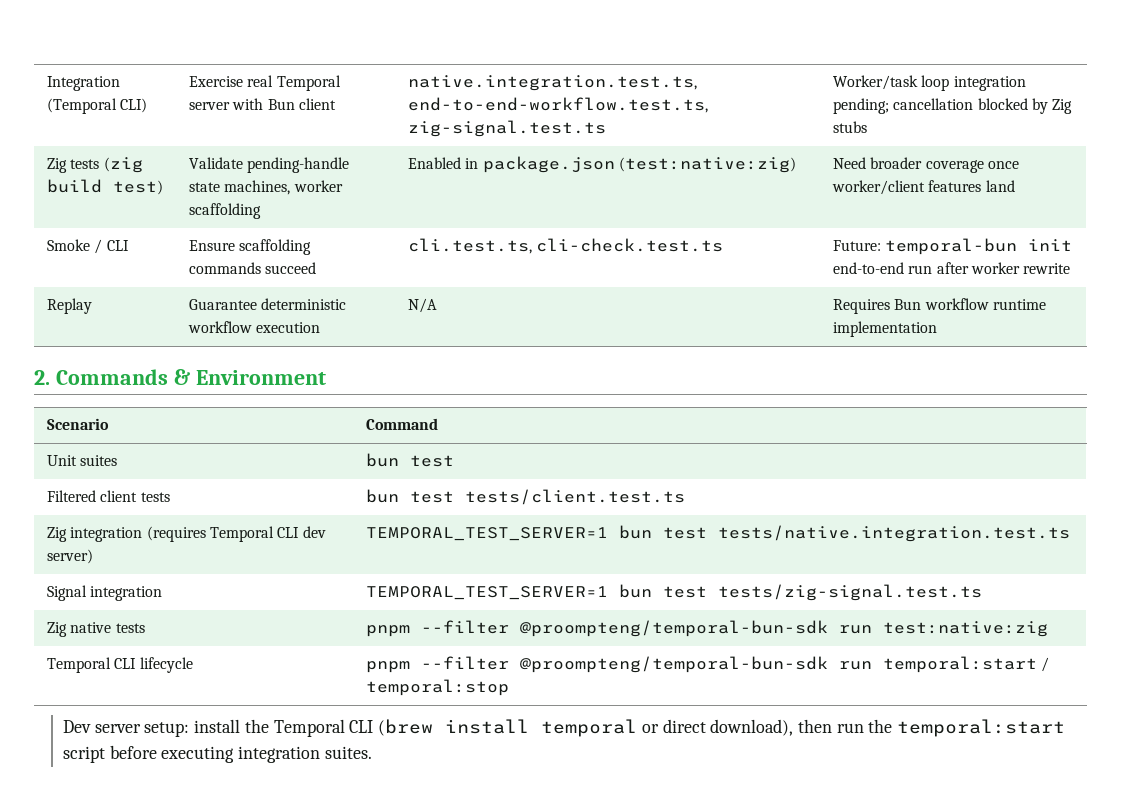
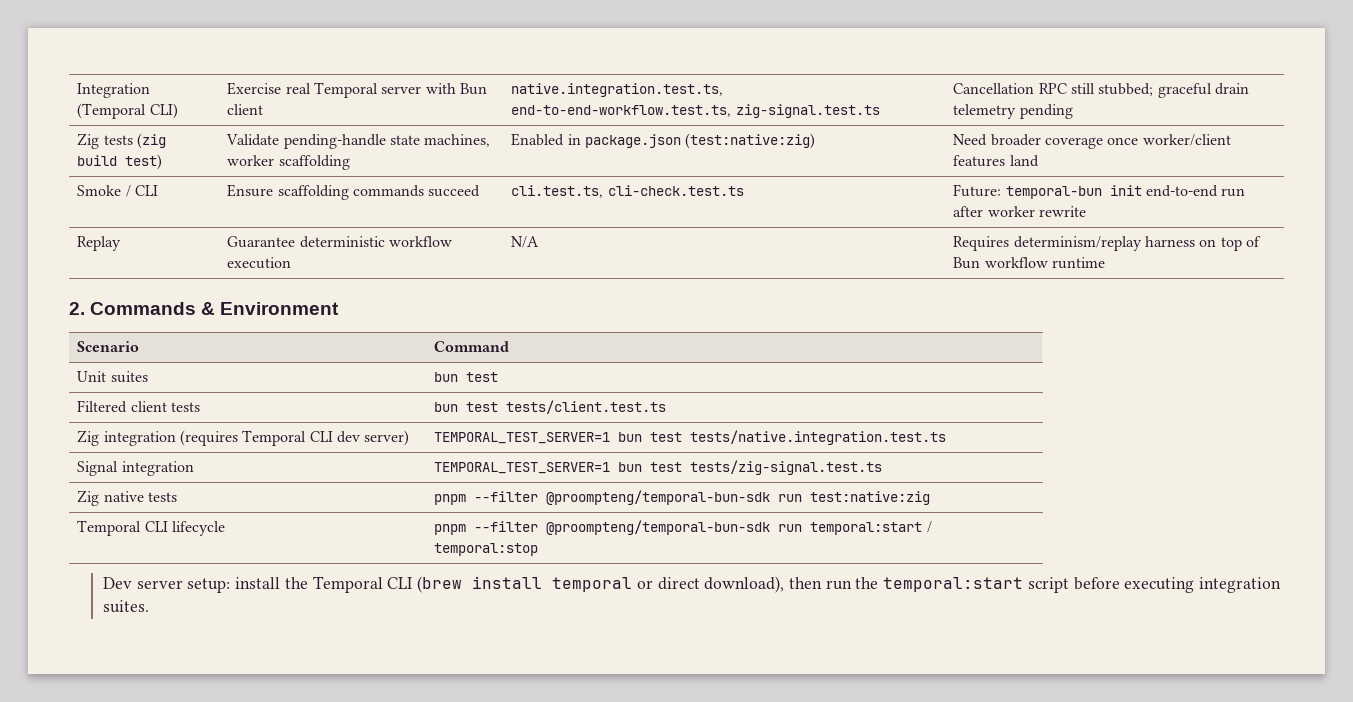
- Integration (Temporal CLI) | Exercise real Temporal server with Bun client | native.integration.test.ts, end-to-end-workflow.test.ts, zig-signal.test.ts | Worker/task loop integration pending; cancellation blocked by Zig stubs
+ Integration (Temporal CLI) | Exercise real Temporal server with Bun client | native.integration.test.ts, end-to-end-workflow.test.ts, zig-signal.test.ts | Cancellation RPC still stubbed; graceful drain telemetry pending
- Replay | Guarantee deterministic workflow execution | N/A | Requires Bun workflow runtime implementation
+ Replay | Guarantee deterministic workflow execution | N/A | Requires determinism/replay harness on top of Bun workflow runtime

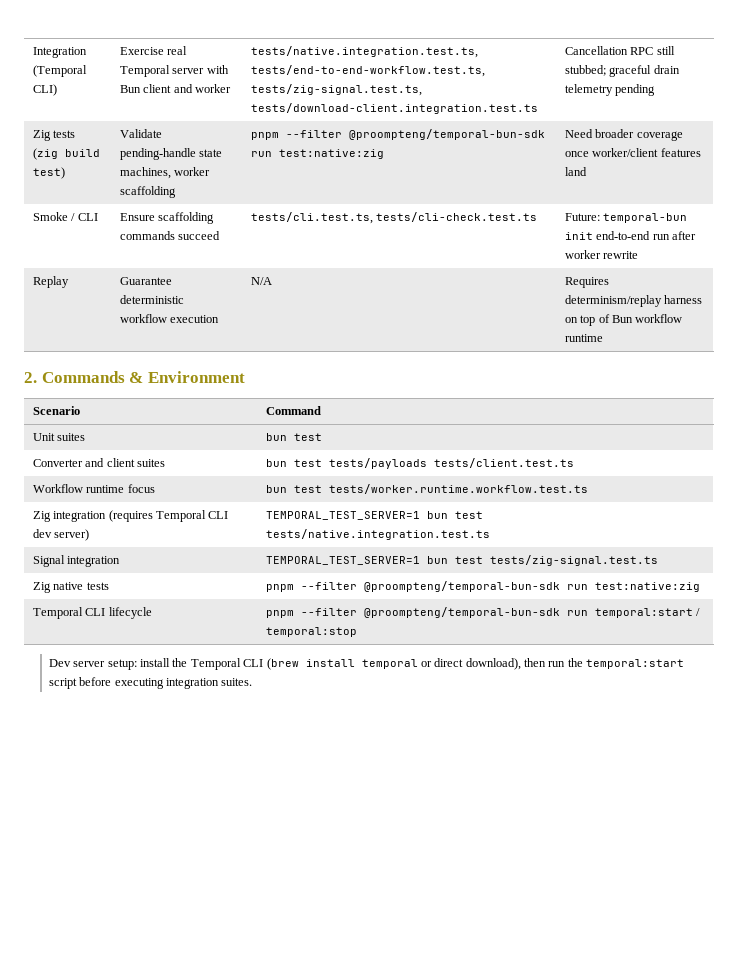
- Integration (Temporal CLI) | Exercise real Temporal server with Bun client | native.integration.test.ts, end-to-end-workflow.test.ts, zig-signal.test.ts | Cancellation RPC still stubbed; graceful drain telemetry pending
+ Integration (Temporal CLI) | Exercise real Temporal server with Bun client and worker | tests/native.integration.test.ts, tests/end-to-end-workflow.test.ts, tests/zig-signal.test.ts, tests/download-client.integration.test.ts | Cancellation RPC still stubbed; graceful drain telemetry pending
- Zig tests (zig build test) | Validate pending-handle state machines, worker scaffolding | Enabled in package.json (test:native:zig) | Need broader coverage once worker/client features land
+ Zig tests (zig build test) | Validate pending-handle state machines, worker scaffolding | pnpm --filter @proompteng/temporal-bun-sdk run test:native:zig | Need broader coverage once worker/client features land
- Smoke / CLI | Ensure scaffolding commands succeed | cli.test.ts, cli-check.test.ts | Future: temporal-bun init end-to-end run after worker rewrite
+ Smoke / CLI | Ensure scaffolding commands succeed | tests/cli.test.ts, tests/cli-check.test.ts | Future: temporal-bun init end-to-end run after worker rewrite
- Filtered client tests | bun test tests/client.test.ts
+ Converter and client suites | bun test tests/payloads tests/client.test.ts
+ Workflow runtime focus | bun test tests/worker.runtime.workflow.test.ts

